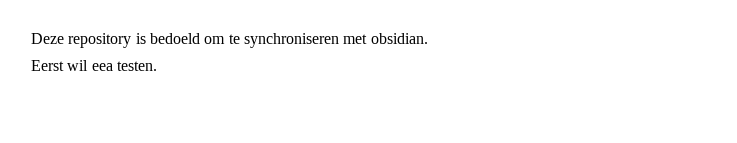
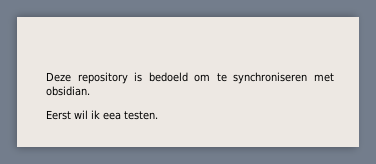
- Eerst wil eea testen.
+ Eerst wil ik eea testen.

